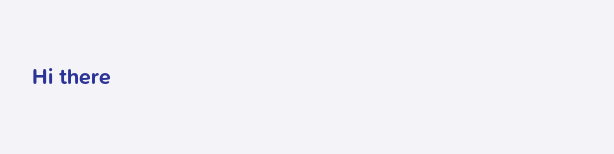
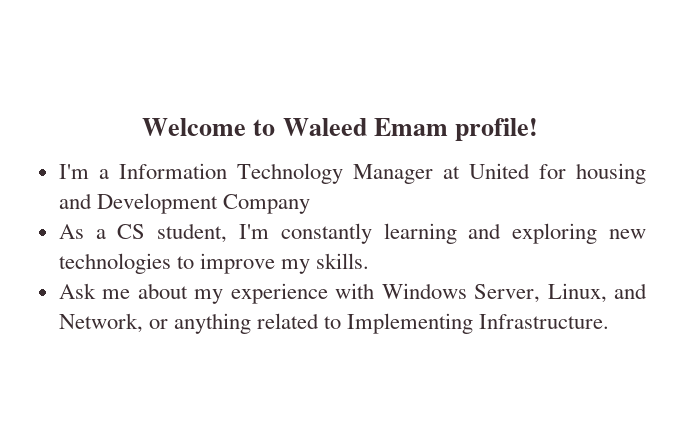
- Hi there
+ Welcome to Waleed Emam profile!
+ I'm a Information Technology Manager at United for housing and Development Company
+ As a CS student, I'm constantly learning and exploring new technologies to improve my skills.
+ Ask me about my experience with Windows Server, Linux, and Network, or anything related to Implementing Infrastructure.

